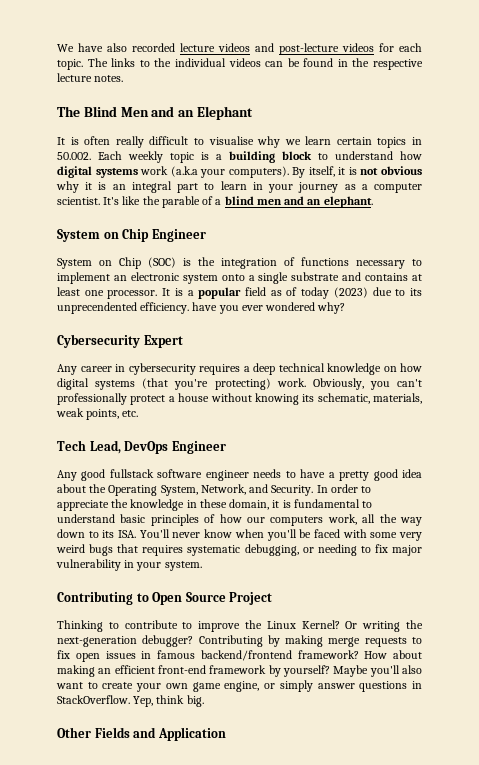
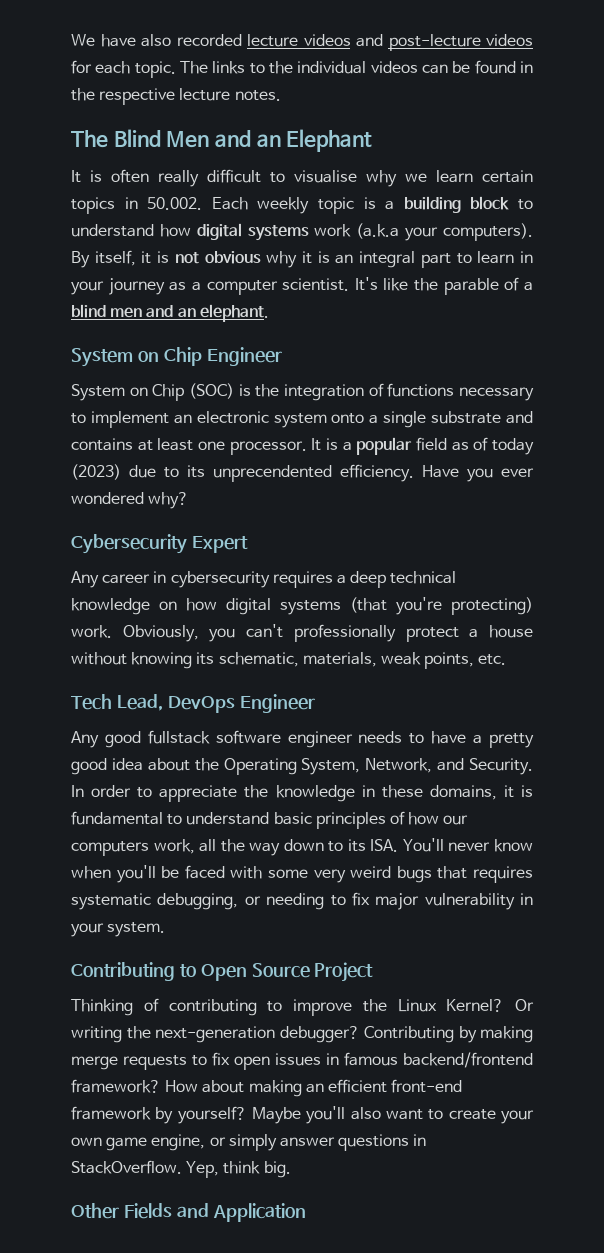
- It is a popular field as of today (2023) due to its unprecendented efficiency. have you ever wondered why?
+ It is a popular field as of today (2023) due to its unprecendented efficiency. Have you ever wondered why?
- In order to appreciate the knowledge in these domain, it is fundamental to understand basic principles of how our computers work, all the way down to its ISA. You'll never know when you'll be faced with some very weird bugs that requires systematic debugging, or needing to fix major vulnerability in your system.
+ In order to appreciate the knowledge in these domains, it is fundamental to understand basic principles of how our computers work, all the way down to its ISA. You'll never know when you'll be faced with some very weird bugs that requires systematic debugging, or needing to fix major vulnerability in your system.
- Thinking to contribute to improve the Linux Kernel?
+ Thinking of contributing to improve the Linux Kernel?

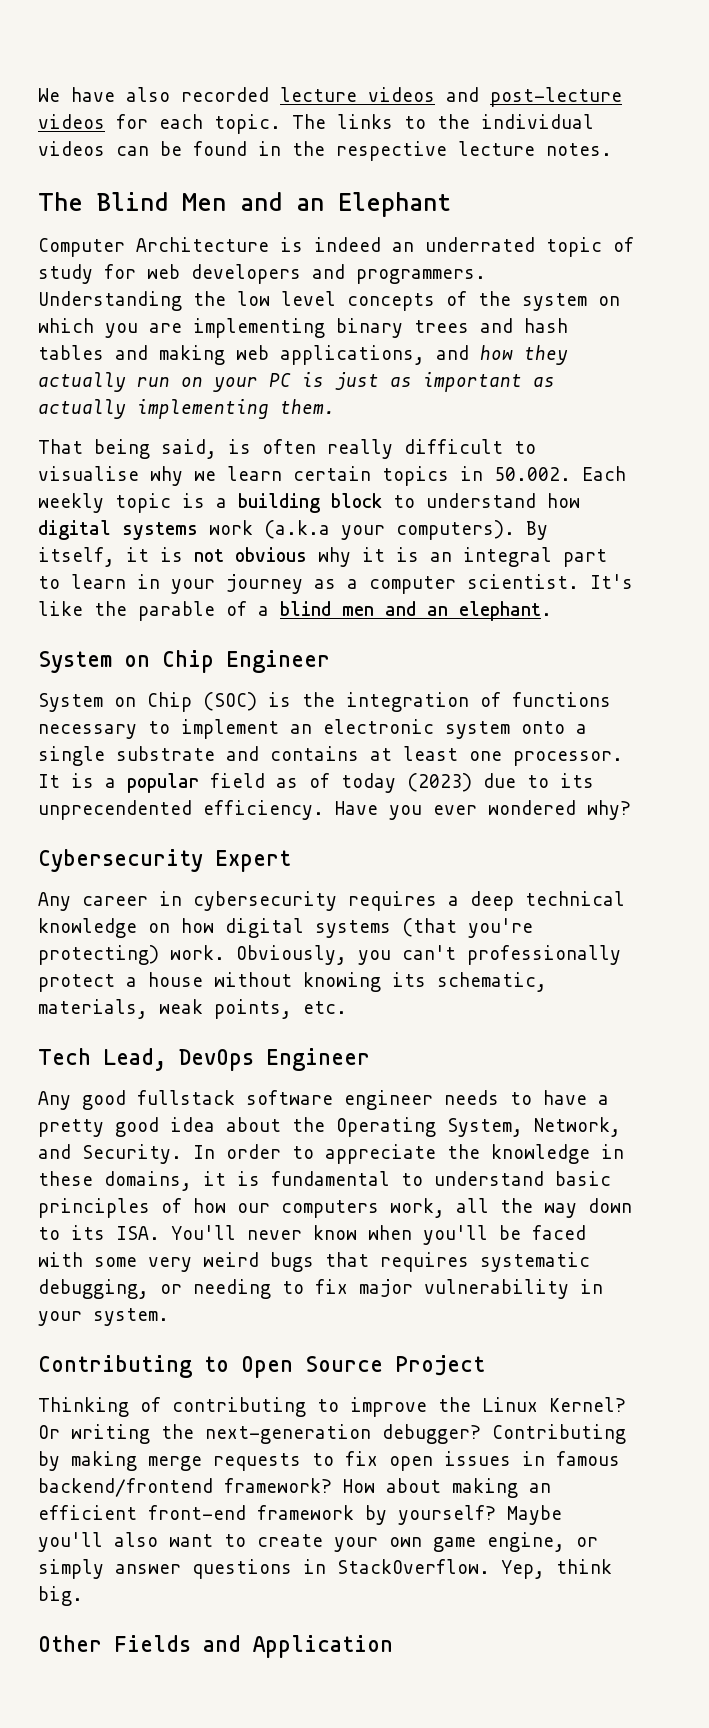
- It is often really difficult to visualise why we learn certain topics in 50.002. Each weekly topic is a building block to understand how digital systems work (a.k.a your computers).
+ Computer Architecture is indeed an underrated topic of study for web developers and programmers. Understanding the low level concepts of the system on which you are implementing binary trees and hash tables and making web applications, and how they actually run on your PC is just as important as actually implementing them.
+ That being said, is often really difficult to visualise why we learn certain topics in 50.002. Each weekly topic is a building block to understand how digital systems work (a.k.a your computers).

